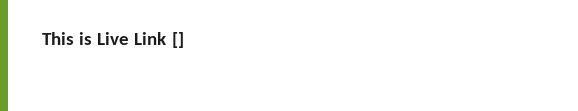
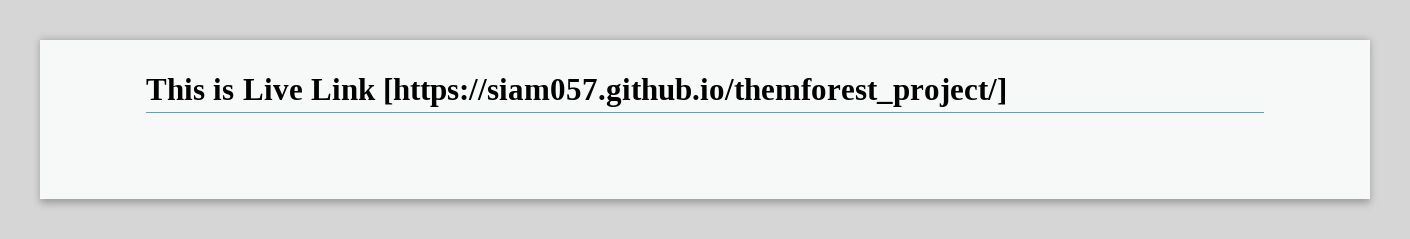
- This is Live Link []
+ This is Live Link [https://siam057.github.io/themforest_project/]

